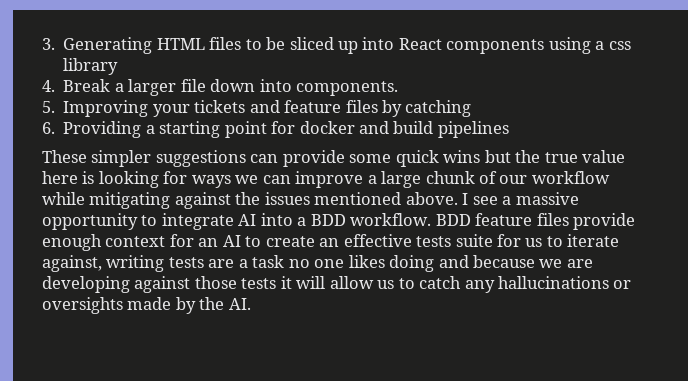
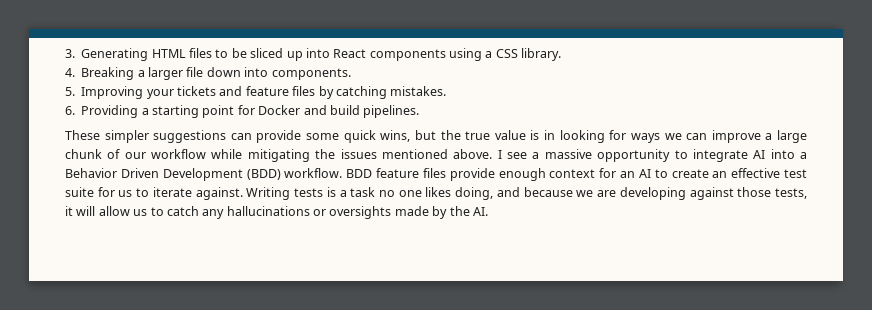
- 3. Generating HTML files to be sliced up into React components using a css library
+ 3. Generating HTML files to be sliced up into React components using a CSS library.
- 4. Break a larger file down into components.
+ 4. Breaking a larger file down into components.
- 5. Improving your tickets and feature files by catching
+ 5. Improving your tickets and feature files by catching mistakes.
- 6. Providing a starting point for docker and build pipelines
+ 6. Providing a starting point for Docker and build pipelines.
- These simpler suggestions can provide some quick wins but the true value here is looking for ways we can improve a large chunk of our workflow while mitigating against the issues mentioned above.
+ These simpler suggestions can provide some quick wins, but the true value is in looking for ways we can improve a large chunk of our workflow while mitigating the issues mentioned above.
- I see a massive opportunity to integrate AI into a BDD workflow.
+ I see a massive opportunity to integrate AI into a Behavior Driven Development (BDD) workflow.
- BDD feature files provide enough context for an AI to create an effective tests suite for us to iterate against, writing tests are a task no one likes doing and because we are developing against those tests it will allow us to catch any hallucinations or oversights made by the AI.
+ BDD feature files provide enough context for an AI to create an effective test suite for us to iterate against. Writing tests is a task no one likes doing, and because we are developing against those tests, it will allow us to catch any hallucinations or oversights made by the AI.

